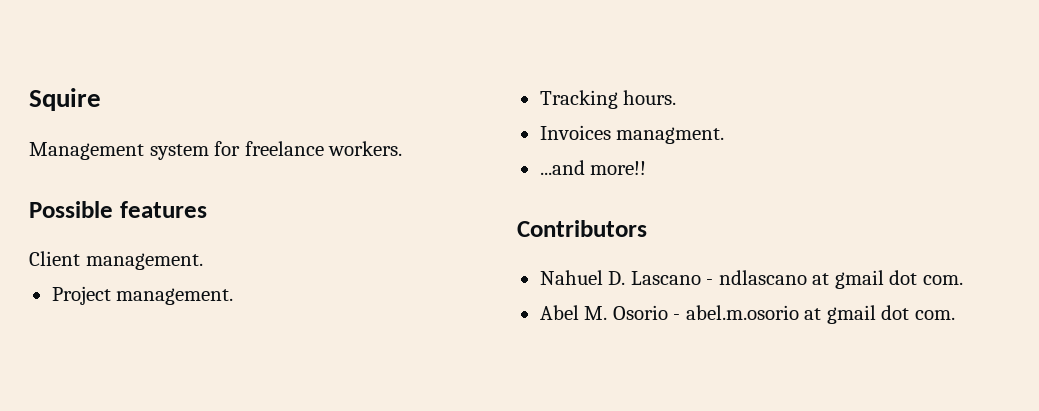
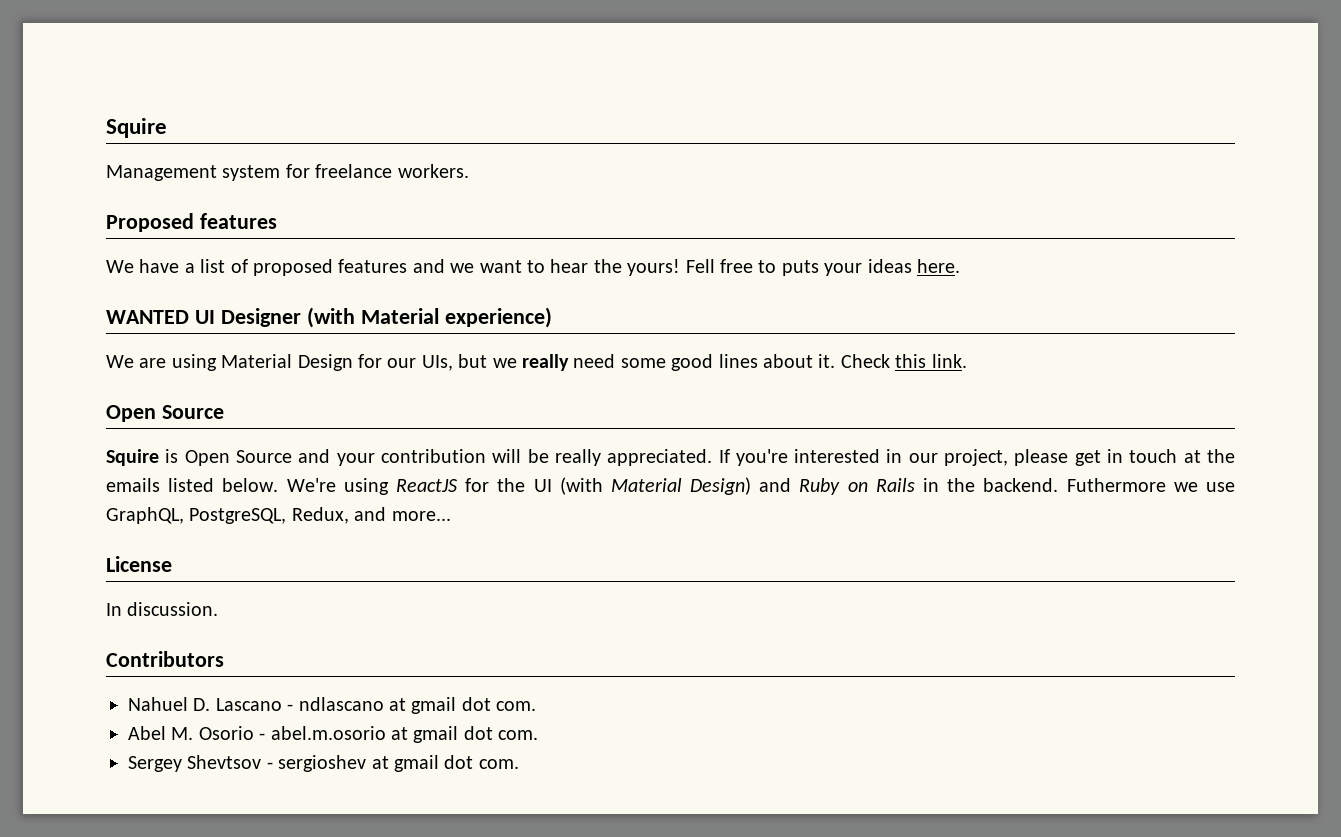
- Possible features
+ Proposed features
- Client management.
- Project management.
- Tracking hours.
- Invoices managment.
- ...and more!!
+ We have a list of proposed features and we want to hear the yours! Fell free to puts your ideas here.
+ WANTED UI Designer (with Material experience)
+ We are using Material Design for our UIs, but we really need some good lines about it. Check this link.
+ Open Source
+ Squire is Open Source and your contribution will be really appreciated. If you're interested in our project, please get in touch at the emails listed below. We're using ReactJS for the UI (with Material Design) and Ruby on Rails in the backend. Futhermore we use GraphQL, PostgreSQL, Redux, and more...
+ License
+ In discussion.
+ Sergey Shevtsov - sergioshev at gmail dot com.

